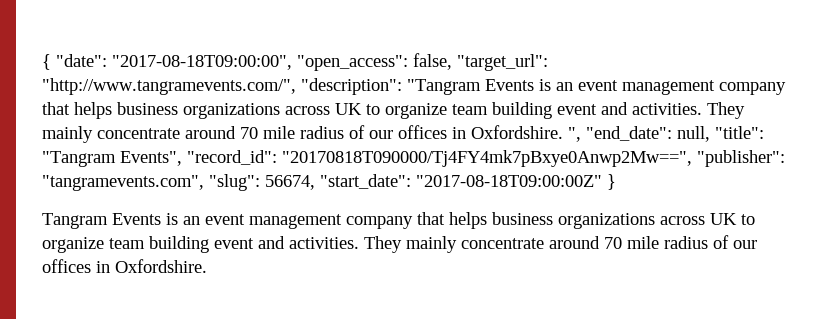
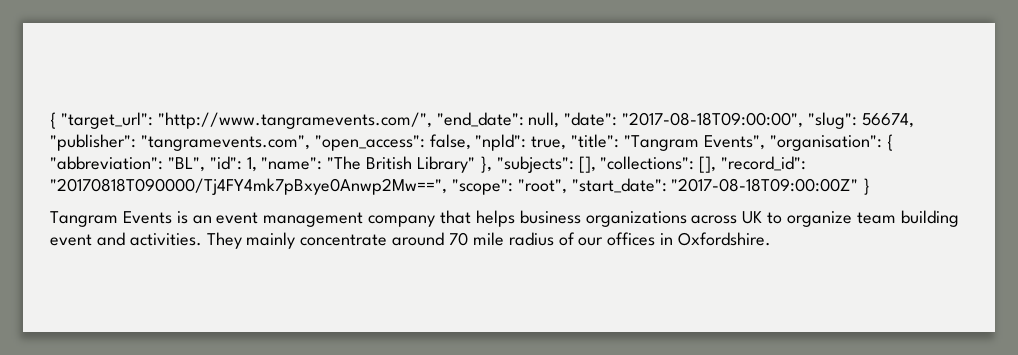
- { "date": "2017-08-18T09:00:00", "open_access": false, "target_url": "http://www.tangramevents.com/", "description": "Tangram Events is an event management company that helps business organizations across UK to organize team building event and activities. They mainly concentrate around 70 mile radius of our offices in Oxfordshire. ", "end_date": null, "title": "Tangram Events", "record_id": "20170818T090000/Tj4FY4mk7pBxye0Anwp2Mw==", "publisher": "tangramevents.com", "slug": 56674, "start_date": "2017-08-18T09:00:00Z" }
+ { "target_url": "http://www.tangramevents.com/", "end_date": null, "date": "2017-08-18T09:00:00", "slug": 56674, "publisher": "tangramevents.com", "open_access": false, "npld": true, "title": "Tangram Events", "organisation": { "abbreviation": "BL", "id": 1, "name": "The British Library" }, "subjects": [], "collections": [], "record_id": "20170818T090000/Tj4FY4mk7pBxye0Anwp2Mw==", "scope": "root", "start_date": "2017-08-18T09:00:00Z" }

